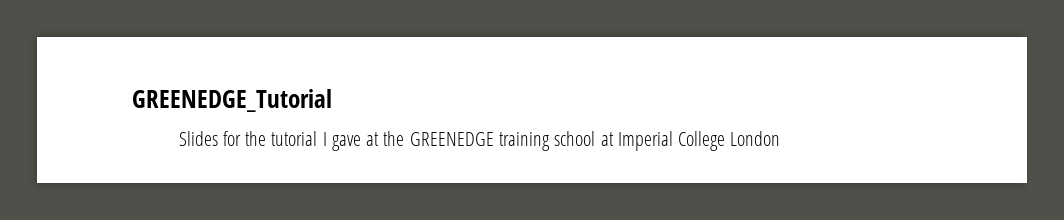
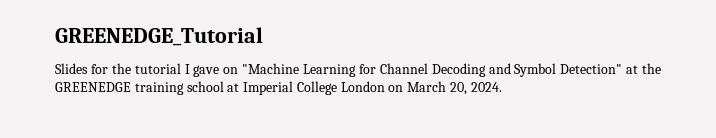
- Slides for the tutorial I gave at the GREENEDGE training school at Imperial College London
+ Slides for the tutorial I gave on "Machine Learning for Channel Decoding and Symbol Detection" at the GREENEDGE training school at Imperial College London on March 20, 2024.

